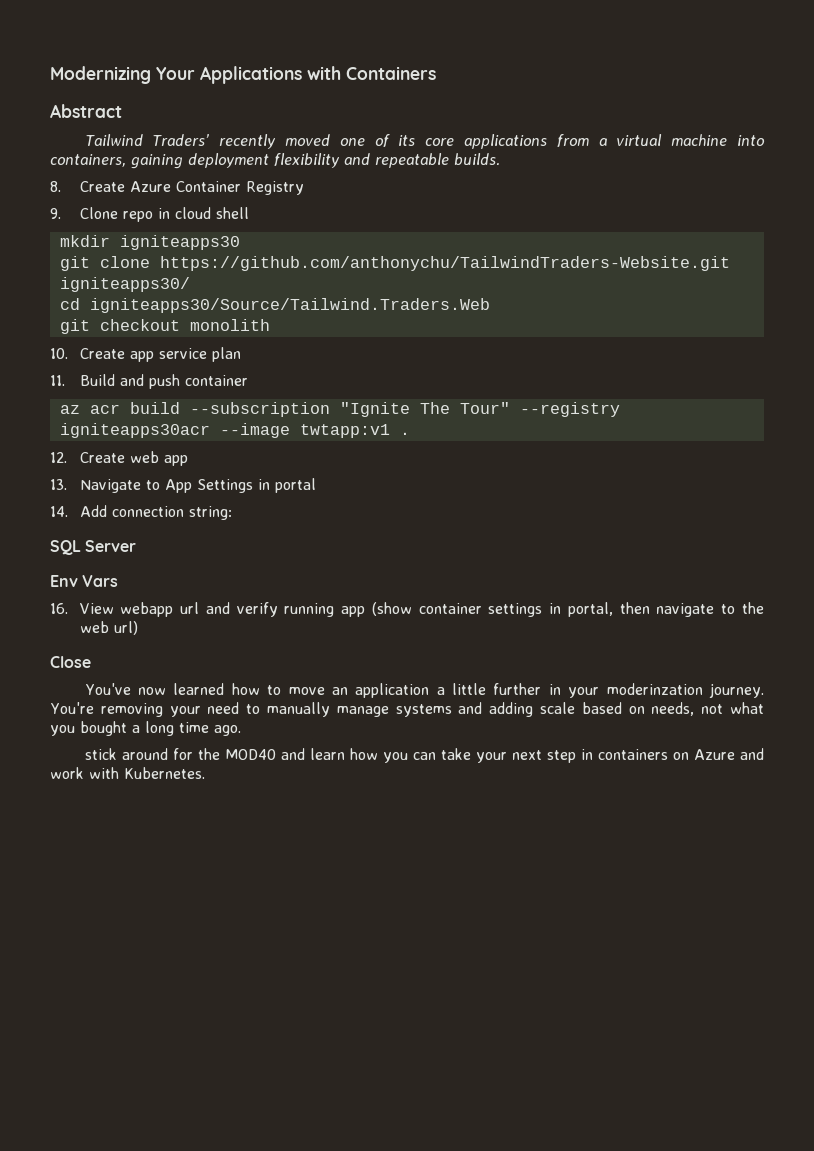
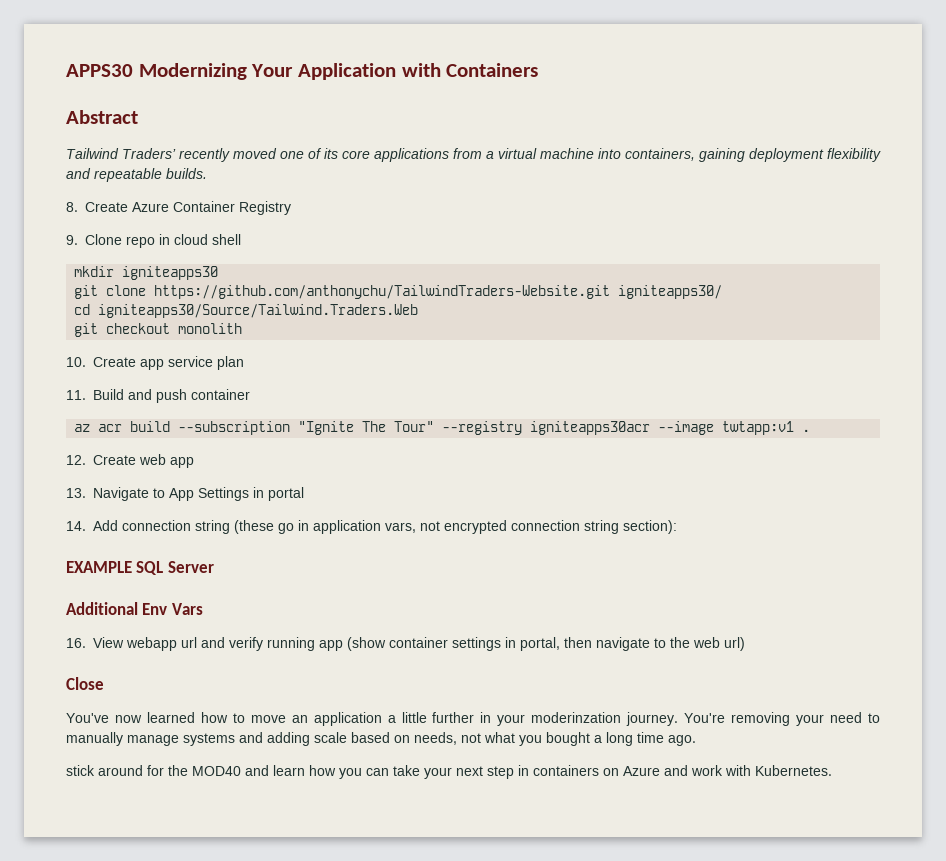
- Modernizing Your Applications with Containers
+ APPS30 Modernizing Your Application with Containers
- 14. Add connection string:
- SQL Server
+ 14. Add connection string (these go in application vars, not encrypted connection string section):
+ EXAMPLE SQL Server
- Env Vars
+ Additional Env Vars

